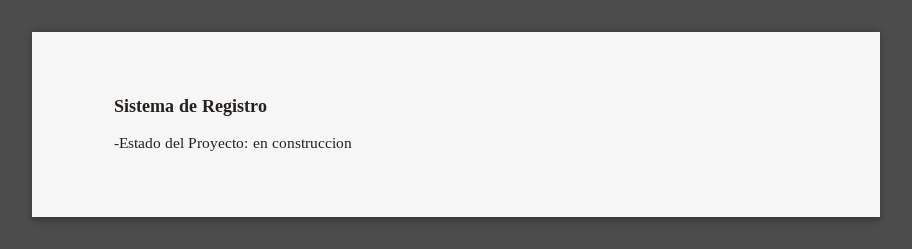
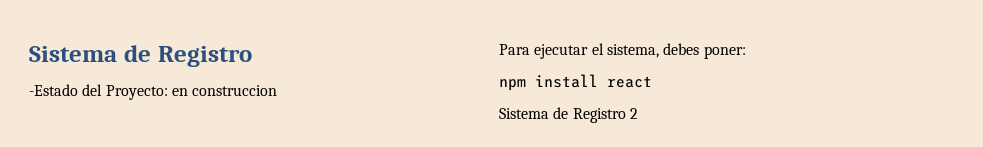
+ Para ejecutar el sistema, debes poner:
+ npm install react
+ Sistema de Registro 2

